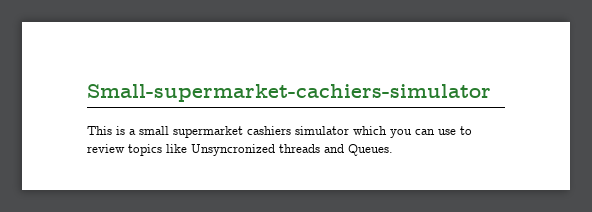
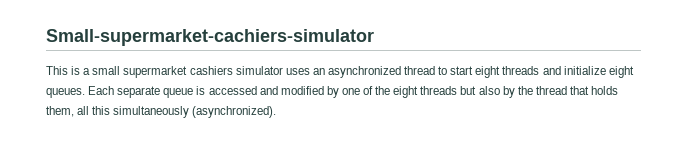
- This is a small supermarket cashiers simulator which you can use to review topics like Unsyncronized threads and Queues.
+ This is a small supermarket cashiers simulator uses an asynchronized thread to start eight threads and initialize eight queues. Each separate queue is accessed and modified by one of the eight threads but also by the thread that holds them, all this simultaneously (asynchronized).

